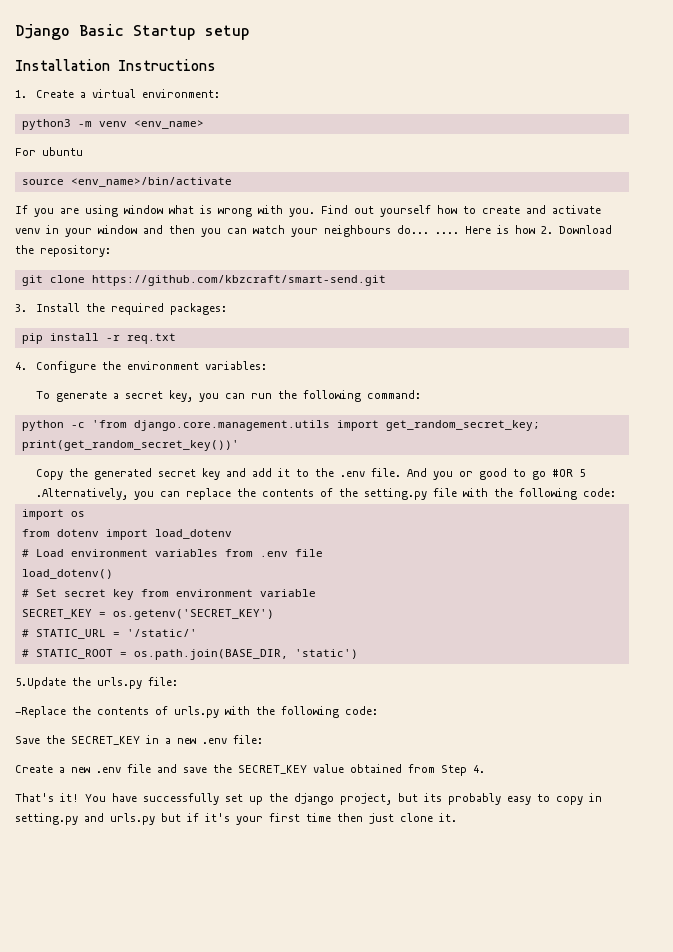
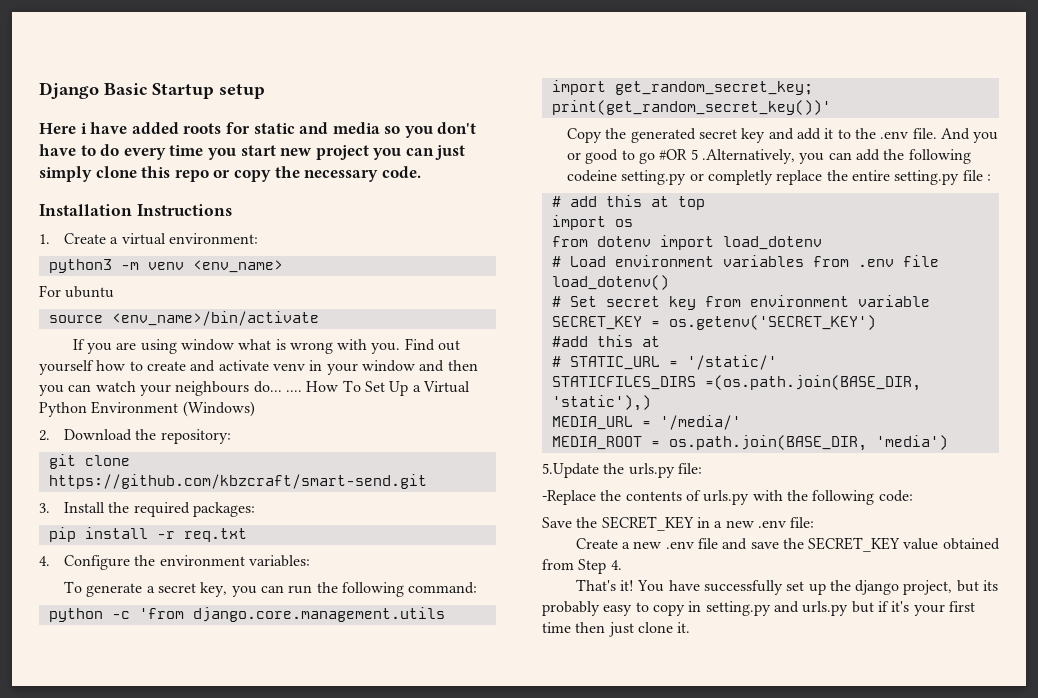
+ Here i have added roots for static and media so you don't have to do every time you start new project you can just simply clone this repo or copy the necessary code.
- Here is how 2. Download the repository:
+ How To Set Up a Virtual Python Environment (Windows)
+ 2. Download the repository:
- And you or good to go #OR 5 .Alternatively, you can replace the contents of the setting.py file with the following code:
+ And you or good to go #OR 5 .Alternatively, you can add the following codeine setting.py or completly replace the entire setting.py file :
+ # add this at top
+ #add this at
- # STATIC_ROOT = os.path.join(BASE_DIR, 'static')
+ STATICFILES_DIRS =(os.path.join(BASE_DIR, 'static'),)
+ MEDIA_URL = '/media/'
+ MEDIA_ROOT = os.path.join(BASE_DIR, 'media')

